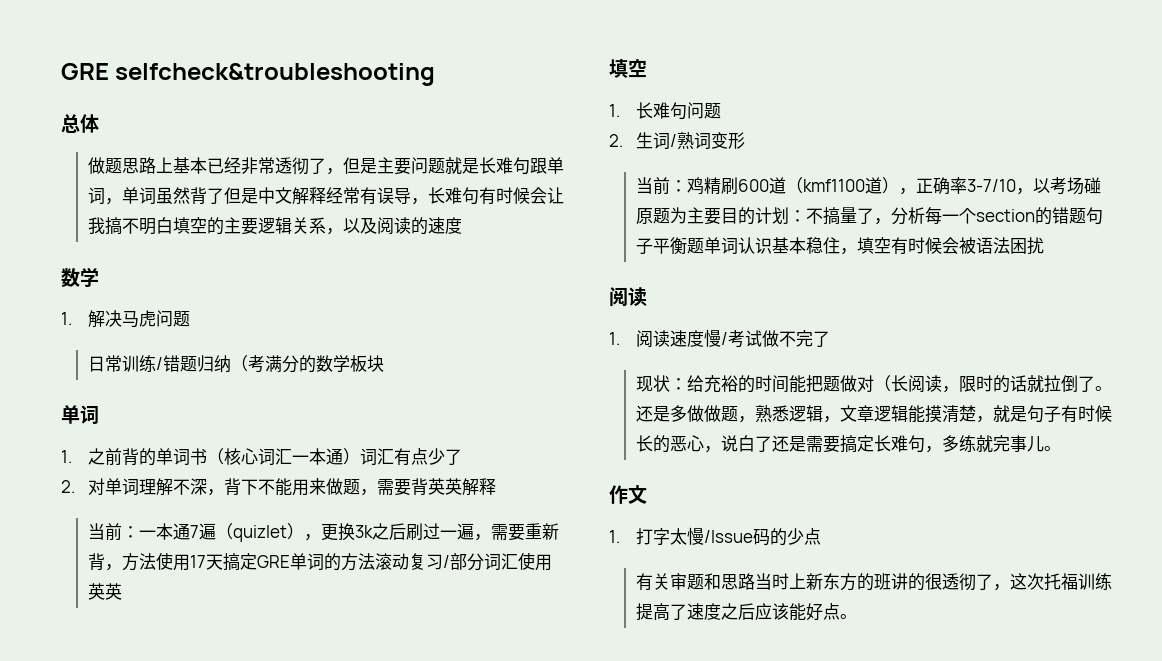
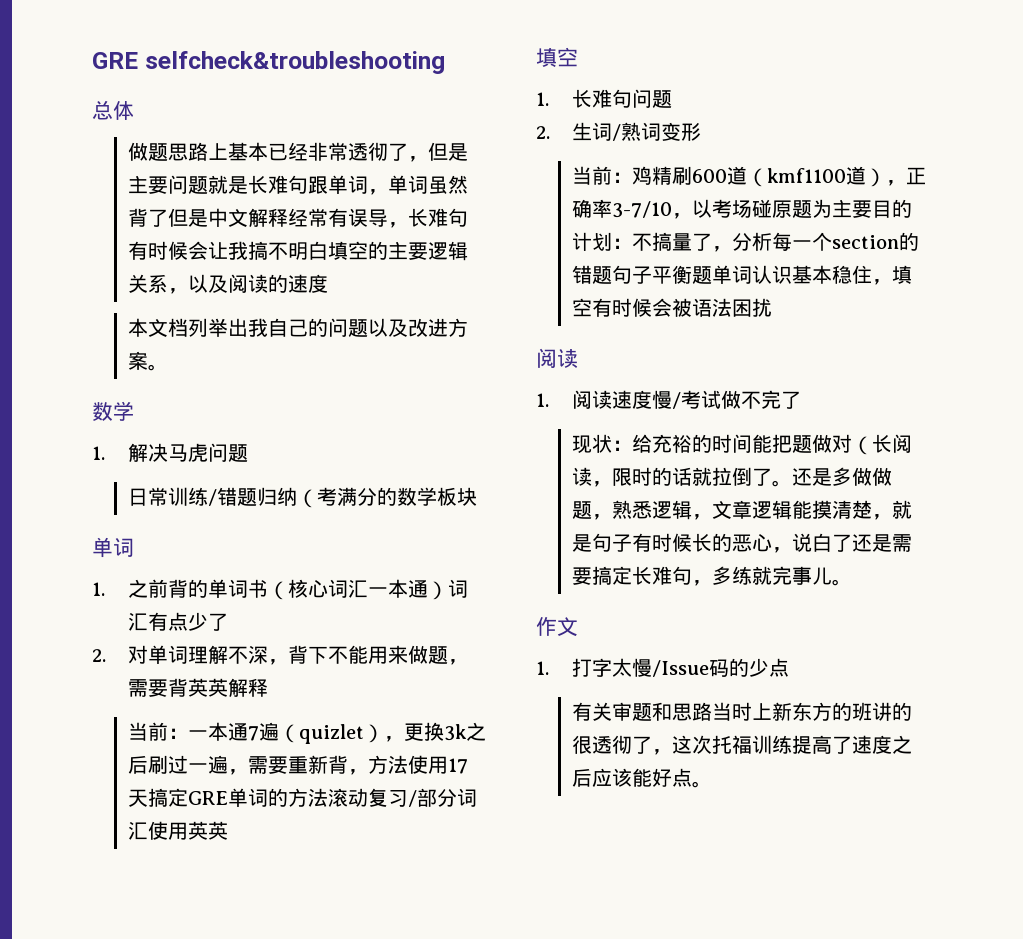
+ 本文档列举出我自己的问题以及改进方案。

